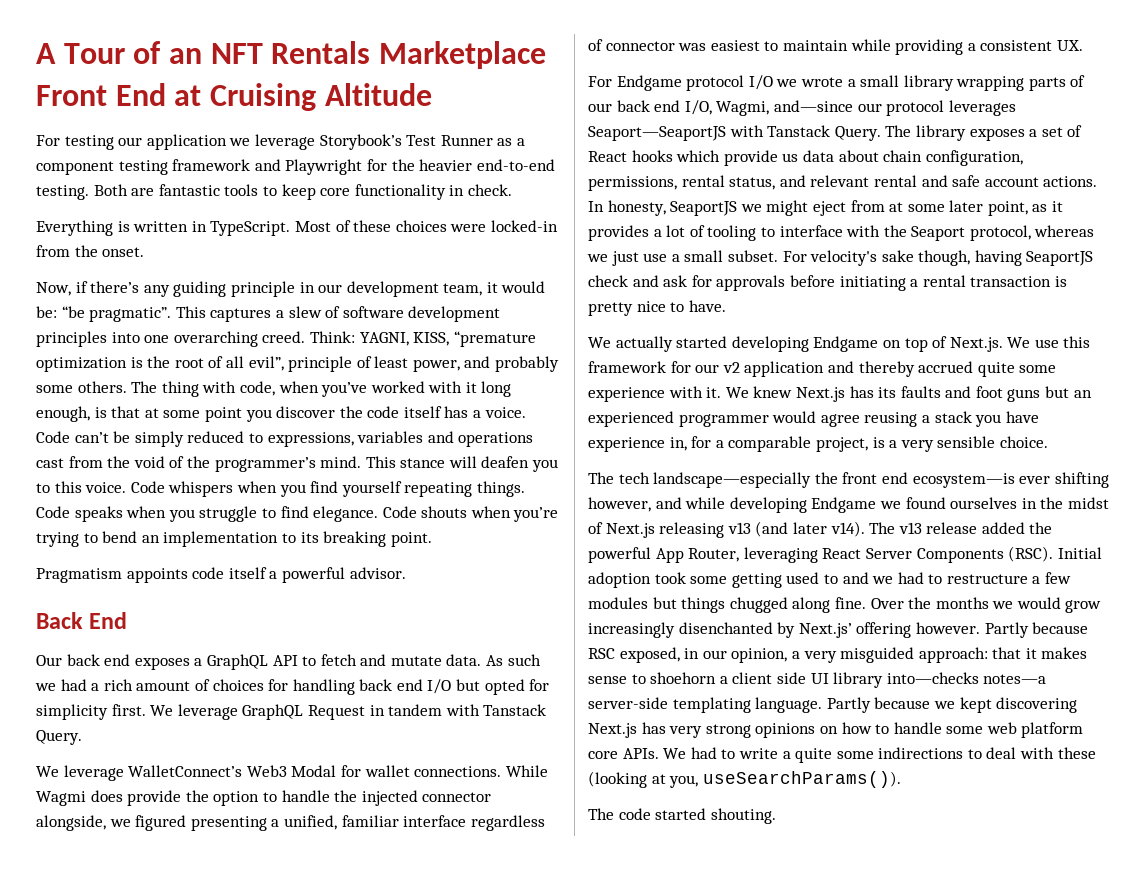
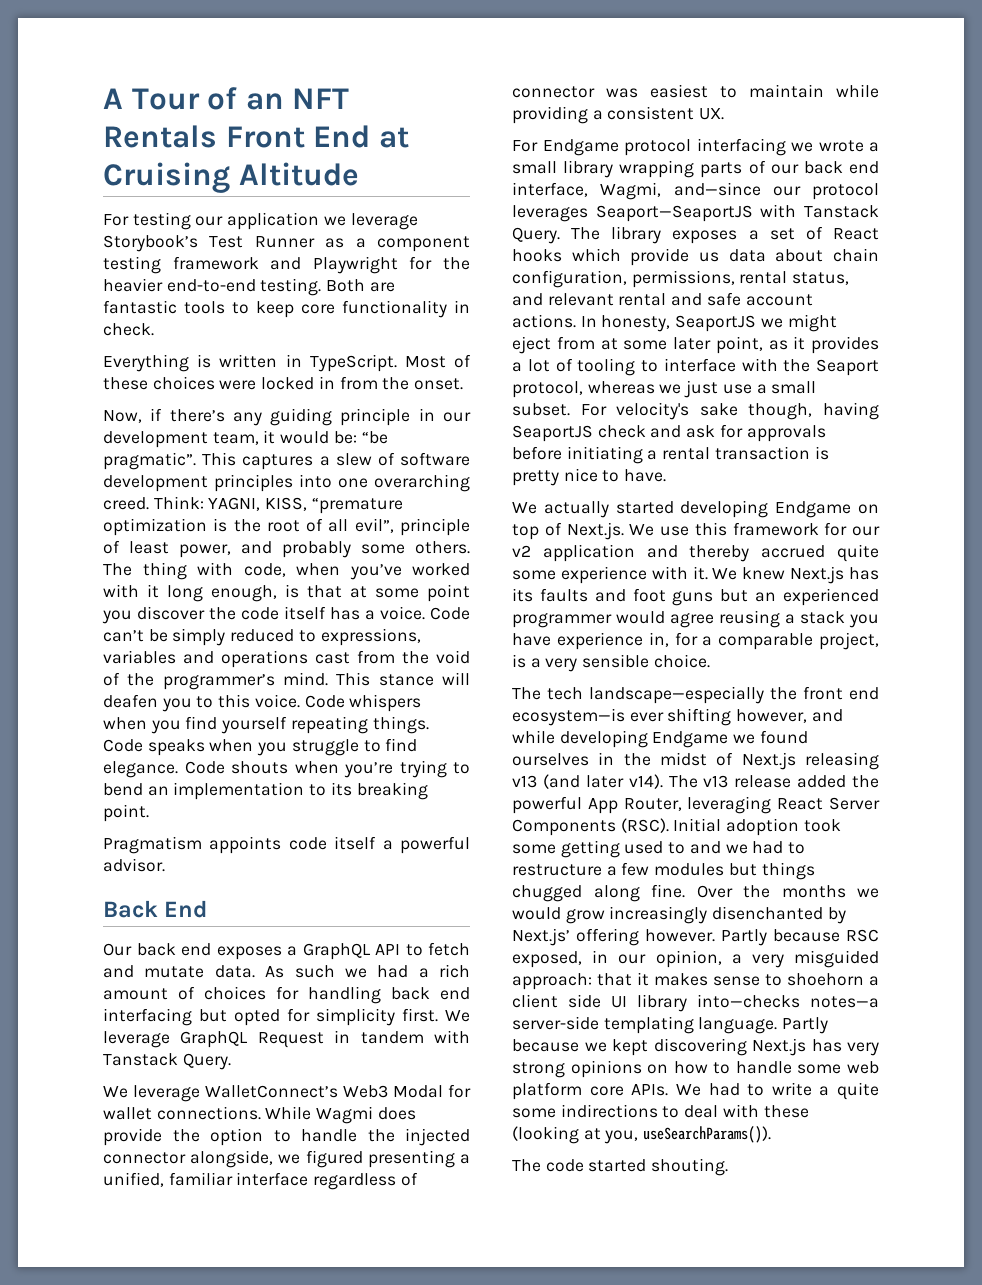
- A Tour of an NFT Rentals Marketplace Front End at Cruising Altitude
+ A Tour of an NFT Rentals Front End at Cruising Altitude
- Most of these choices were locked-in from the onset.
+ Most of these choices were locked in from the onset.
- As such we had a rich amount of choices for handling back end I/O but opted for simplicity first.
+ As such we had a rich amount of choices for handling back end interfacing but opted for simplicity first.
- For Endgame protocol I/O we wrote a small library wrapping parts of our back end I/O, Wagmi, and—since our protocol leverages Seaport—SeaportJS with Tanstack Query.
+ For Endgame protocol interfacing we wrote a small library wrapping parts of our back end interface, Wagmi, and—since our protocol leverages Seaport—SeaportJS with Tanstack Query.

